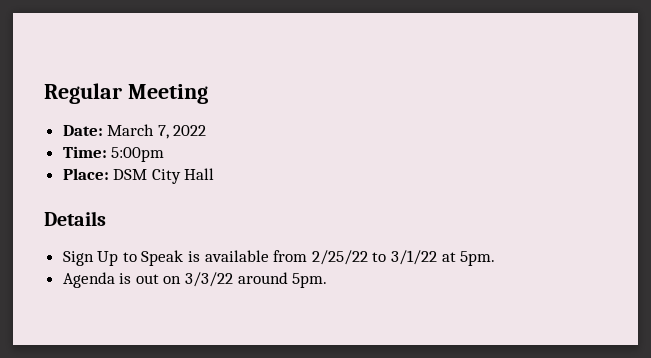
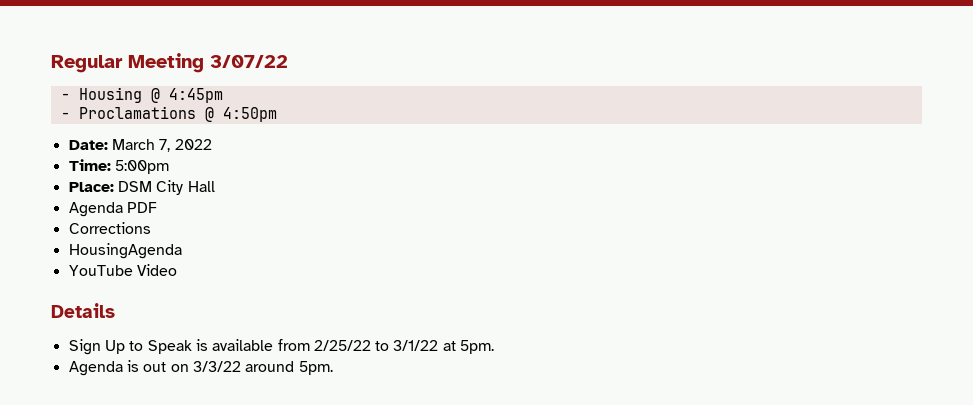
- Regular Meeting
+ Regular Meeting 3/07/22
+ - Housing @ 4:45pm
+ - Proclamations @ 4:50pm
+ Agenda PDF
+ Corrections
+ HousingAgenda
+ YouTube Video

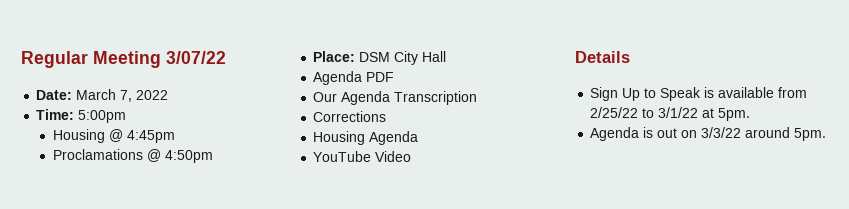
- - Housing @ 4:45pm
- - Proclamations @ 4:50pm
+ Housing @ 4:45pm
+ Proclamations @ 4:50pm
+ Our Agenda Transcription
- HousingAgenda
+ Housing Agenda

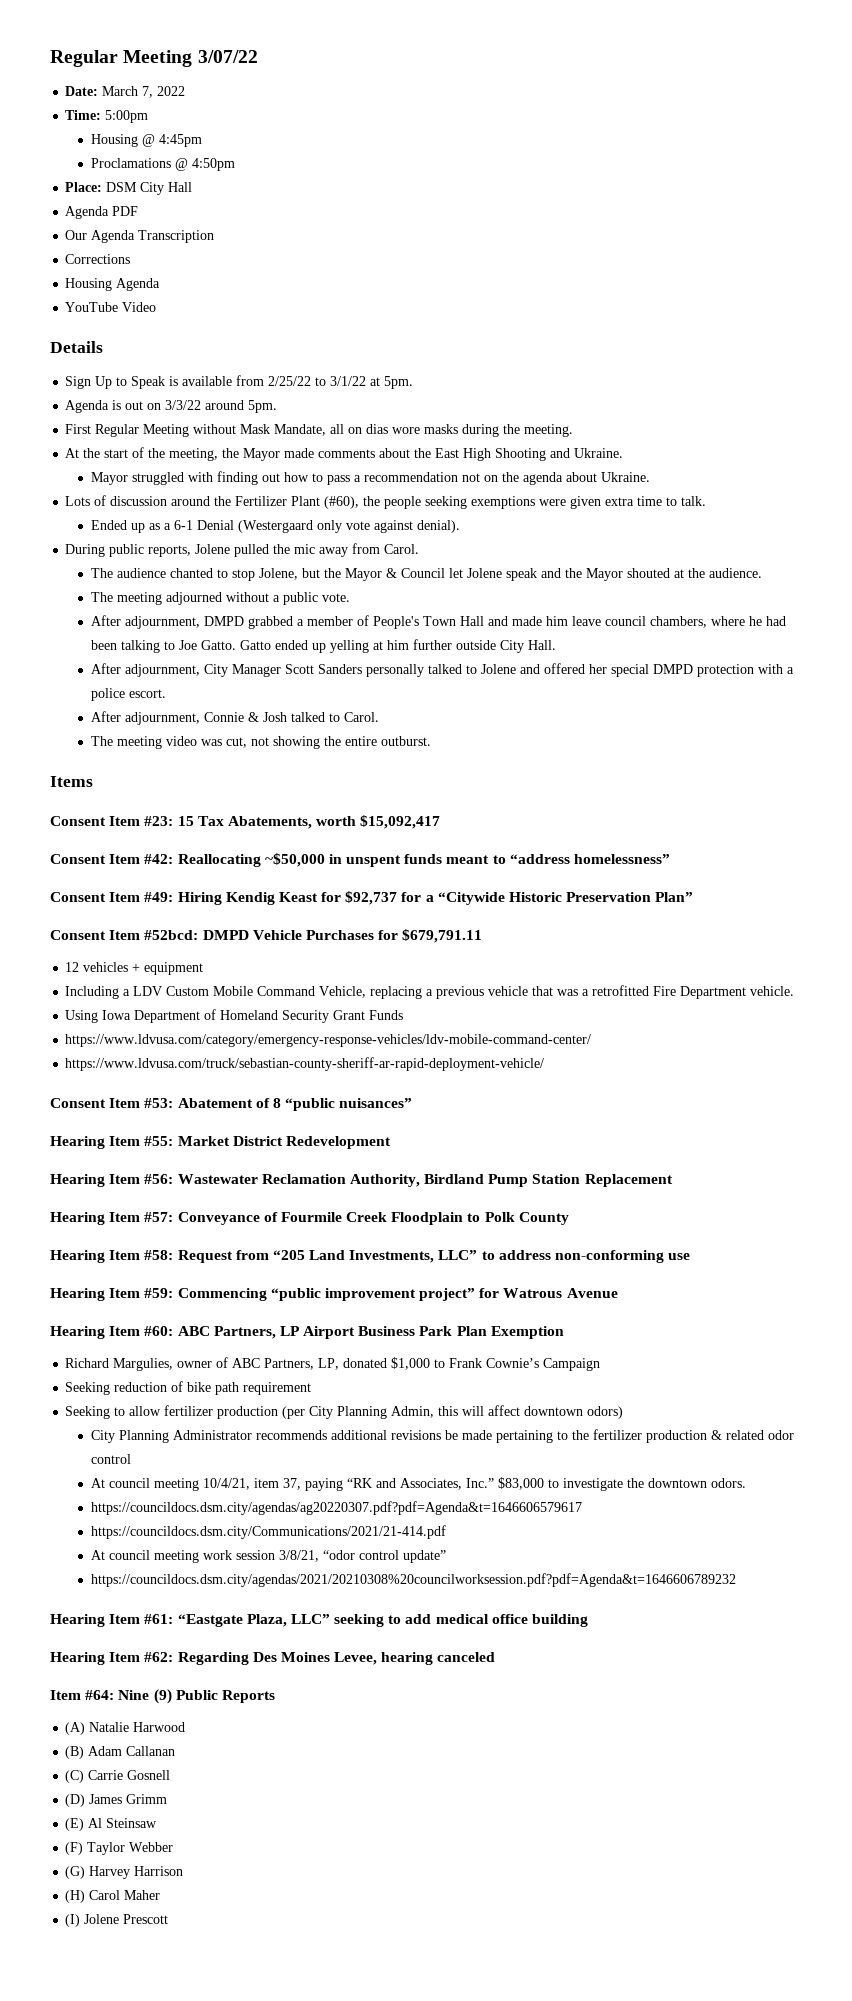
+ First Regular Meeting without Mask Mandate, all on dias wore masks during the meeting.
+ At the start of the meeting, the Mayor made comments about the East High Shooting and Ukraine.
+ Mayor struggled with finding out how to pass a recommendation not on the agenda about Ukraine.
+ Lots of discussion around the Fertilizer Plant (#60), the people seeking exemptions were given extra time to talk.
+ Ended up as a 6-1 Denial (Westergaard only vote against denial).
+ During public reports, Jolene pulled the mic away from Carol.
+ The audience chanted to stop Jolene, but the Mayor & Council let Jolene speak and the Mayor shouted at the audience.
+ The meeting adjourned without a public vote.
+ After adjournment, DMPD grabbed a member of People's Town Hall and made him leave council chambers, where he had been talking to Joe Gatto. Gatto ended up yelling at him further outside City Hall.
+ After adjournment, City Manager Scott Sanders personally talked to Jolene and offered her special DMPD protection with a police escort.
+ After adjournment, Connie & Josh talked to Carol.
+ The meeting video was cut, not showing the entire outburst.
+ Items
+ Consent Item #23: 15 Tax Abatements, worth $15,092,417
+ Consent Item #42: Reallocating ~$50,000 in unspent funds meant to “address homelessness”
+ Consent Item #49: Hiring Kendig Keast for $92,737 for a “Citywide Historic Preservation Plan”
+ Consent Item #52bcd: DMPD Vehicle Purchases for $679,791.11
+ 12 vehicles + equipment
+ Including a LDV Custom Mobile Command Vehicle, replacing a previous vehicle that was a retrofitted Fire Department vehicle.
+ Using Iowa Department of Homeland Security Grant Funds
+ https://www.ldvusa.com/category/emergency-response-vehicles/ldv-mobile-command-center/
+ https://www.ldvusa.com/truck/sebastian-county-sheriff-ar-rapid-deployment-vehicle/
+ Consent Item #53: Abatement of 8 “public nuisances”
+ Hearing Item #55: Market District Redevelopment
+ Hearing Item #56: Wastewater Reclamation Authority, Birdland Pump Station Replacement
+ Hearing Item #57: Conveyance of Fourmile Creek Floodplain to Polk County
+ Hearing Item #58: Request from “205 Land Investments, LLC” to address non-conforming use
+ Hearing Item #59: Commencing “public improvement project” for Watrous Avenue
+ Hearing Item #60: ABC Partners, LP Airport Business Park Plan Exemption
+ Richard Margulies, owner of ABC Partners, LP, donated $1,000 to Frank Cownie’s Campaign
+ Seeking reduction of bike path requirement
+ Seeking to allow fertilizer production (per City Planning Admin, this will affect downtown odors)
+ City Planning Administrator recommends additional revisions be made pertaining to the fertilizer production & related odor control
+ At council meeting 10/4/21, item 37, paying “RK and Associates, Inc.” $83,000 to investigate the downtown odors.
+ https://councildocs.dsm.city/agendas/ag20220307.pdf?pdf=Agenda&t=1646606579617
+ https://councildocs.dsm.city/Communications/2021/21-414.pdf
+ At council meeting work session 3/8/21, “odor control update”
+ https://councildocs.dsm.city/agendas/2021/20210308%20councilworksession.pdf?pdf=Agenda&t=1646606789232
+ Hearing Item #61: “Eastgate Plaza, LLC” seeking to add medical office building
+ Hearing Item #62: Regarding Des Moines Levee, hearing canceled
+ Item #64: Nine (9) Public Reports
+ (A) Natalie Harwood
+ (B) Adam Callanan
+ (C) Carrie Gosnell
+ (D) James Grimm
+ (E) Al Steinsaw
+ (F) Taylor Webber
+ (G) Harvey Harrison
+ (H) Carol Maher
+ (I) Jolene Prescott

